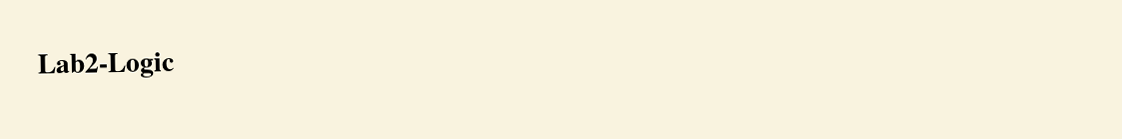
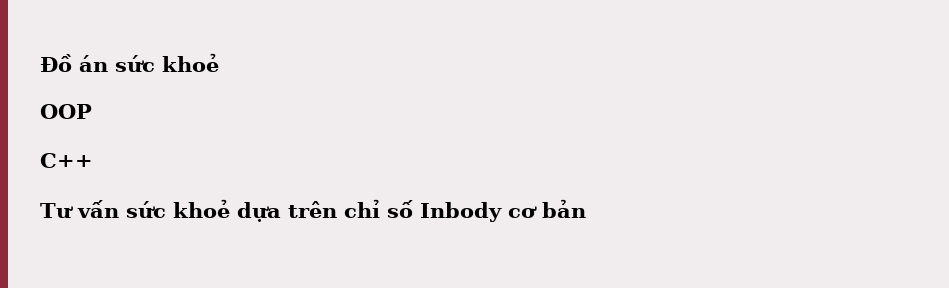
- Lab2-Logic
+ Đồ án sức khoẻ
+ OOP
+ C++
+ Tư vấn sức khoẻ dựa trên chỉ số Inbody cơ bản

